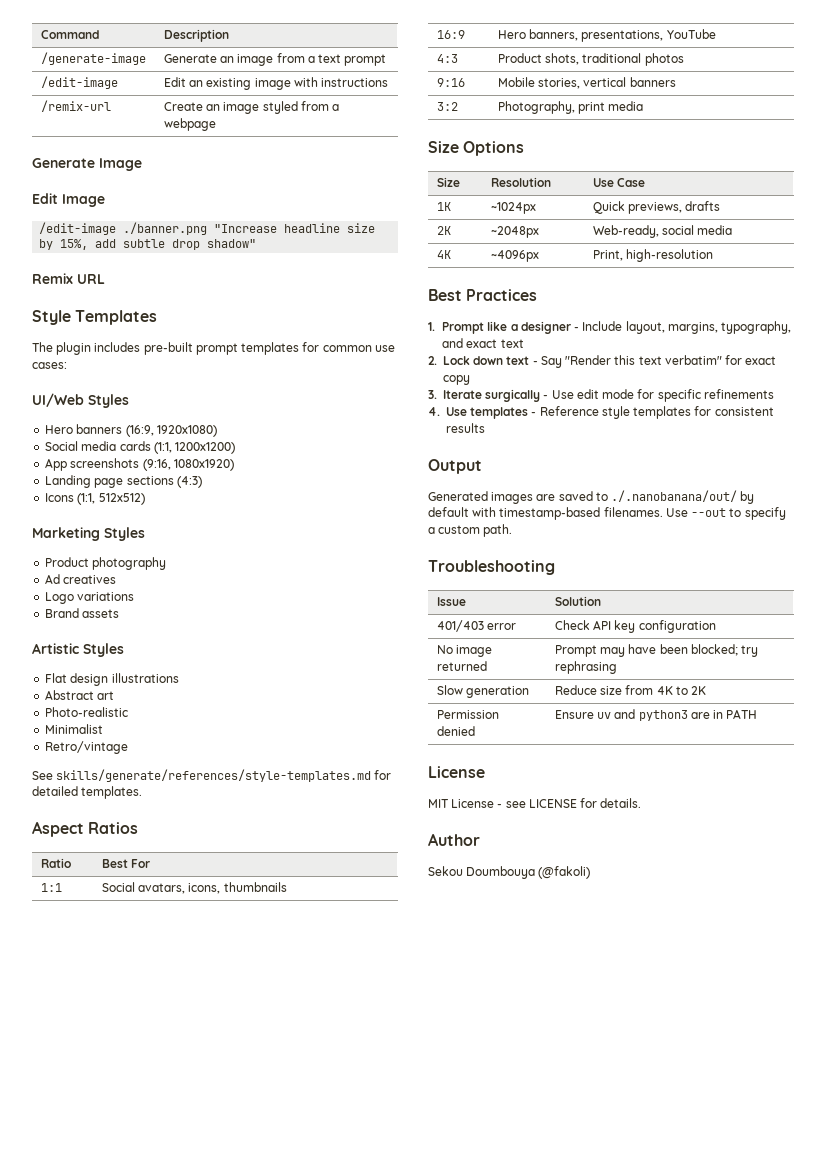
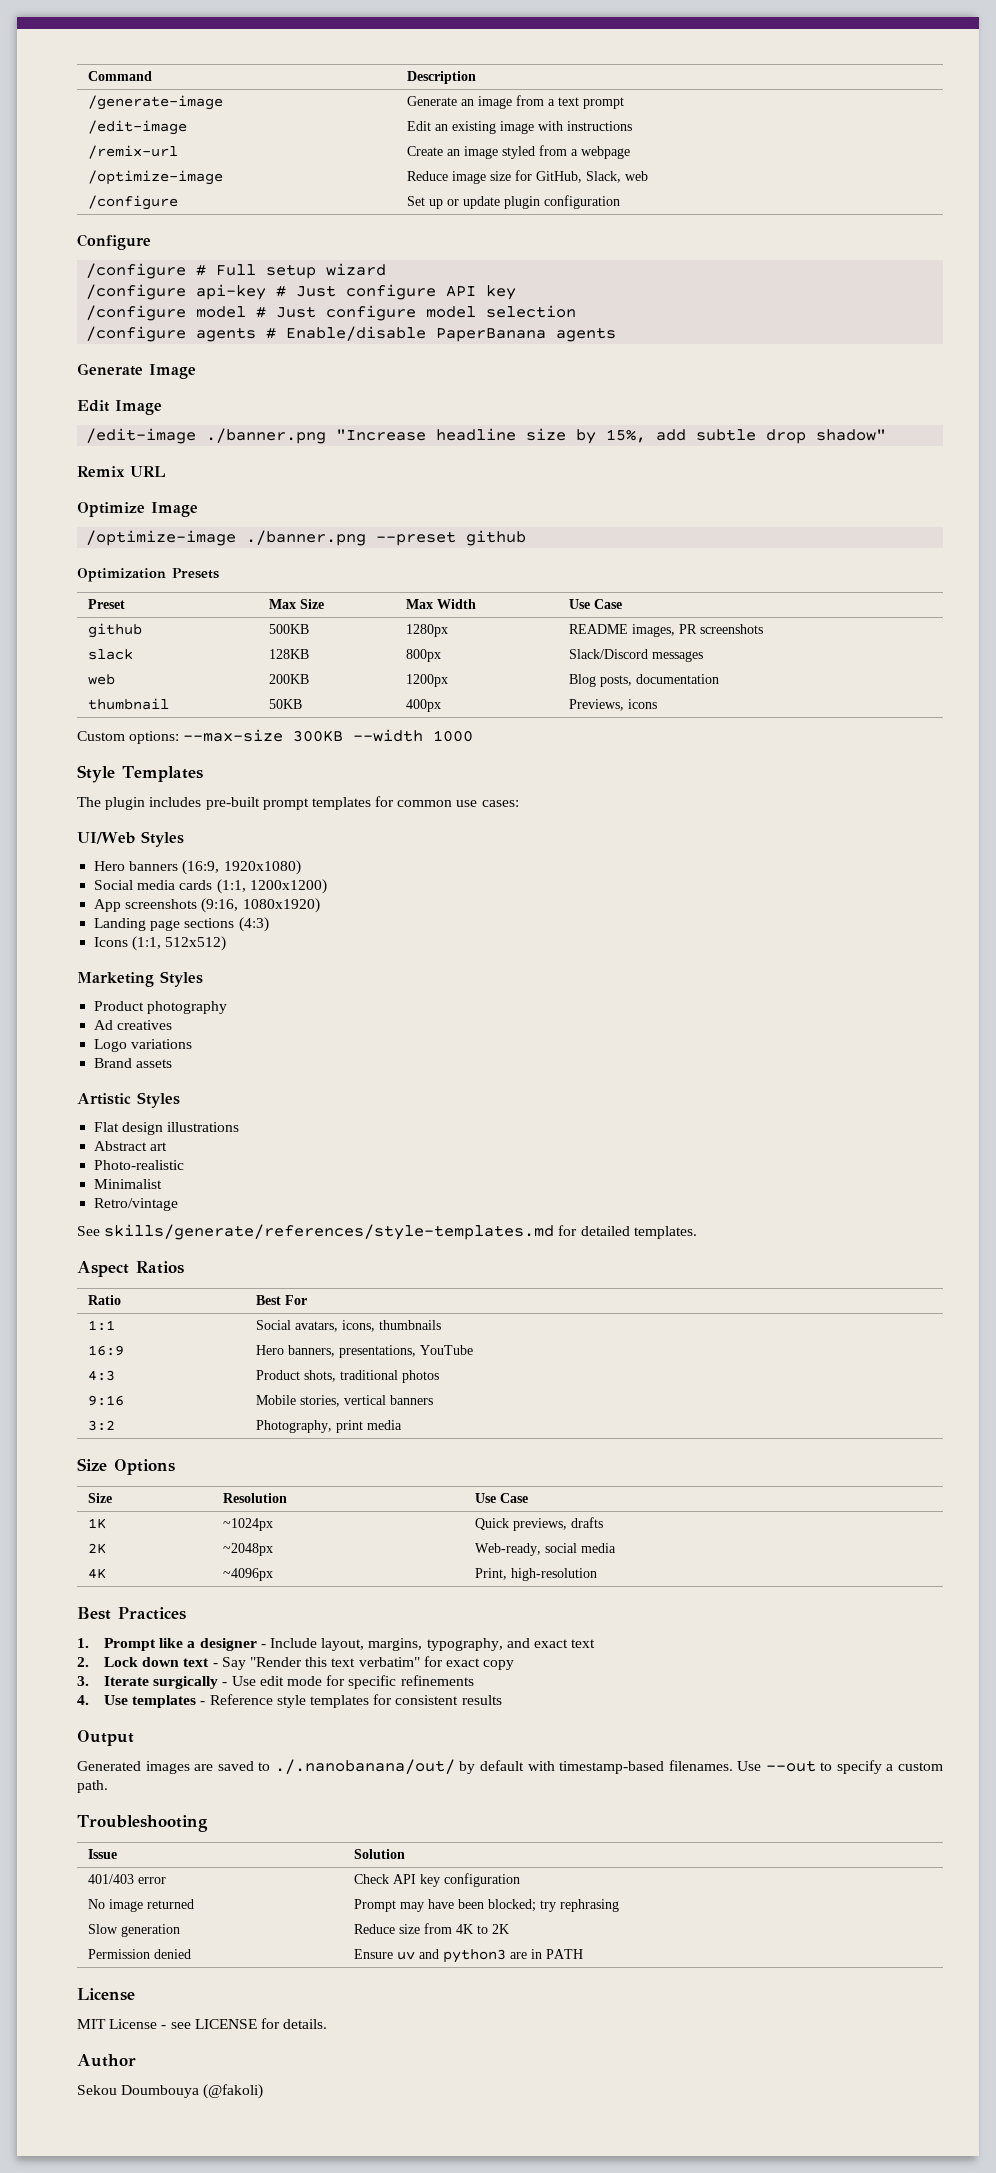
+ /optimize-image | Reduce image size for GitHub, Slack, web
+ /configure | Set up or update plugin configuration
+ Configure
+ /configure # Full setup wizard
+ /configure api-key # Just configure API key
+ /configure model # Just configure model selection
+ /configure agents # Enable/disable PaperBanana agents
+ Optimize Image
+ /optimize-image ./banner.png --preset github
+ Optimization Presets
+ Preset | Max Size | Max Width | Use Case
+ github | 500KB | 1280px | README images, PR screenshots
+ slack | 128KB | 800px | Slack/Discord messages
+ web | 200KB | 1200px | Blog posts, documentation
+ thumbnail | 50KB | 400px | Previews, icons
+ Custom options: --max-size 300KB --width 1000

